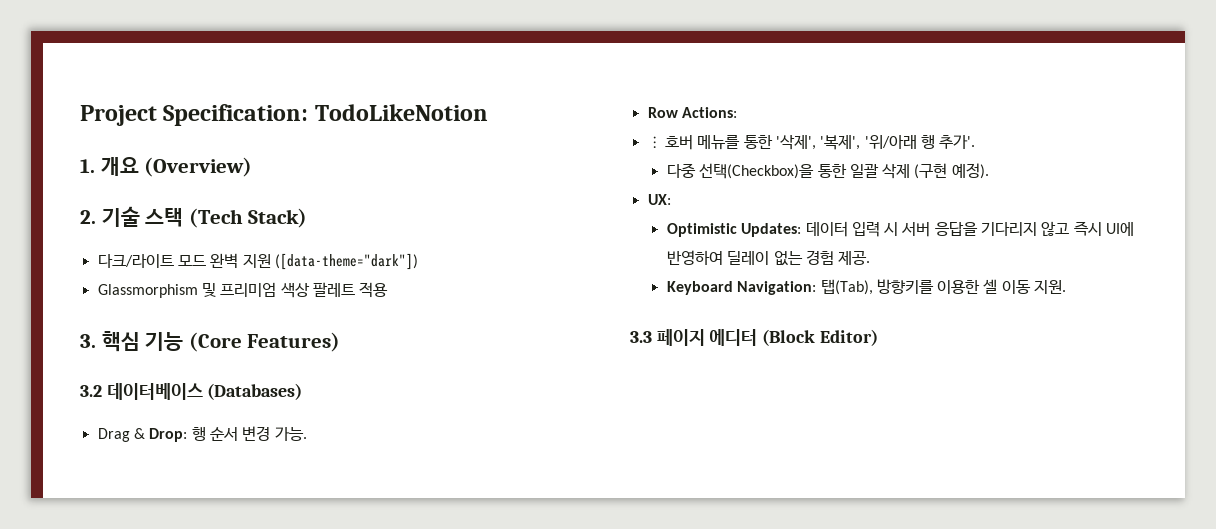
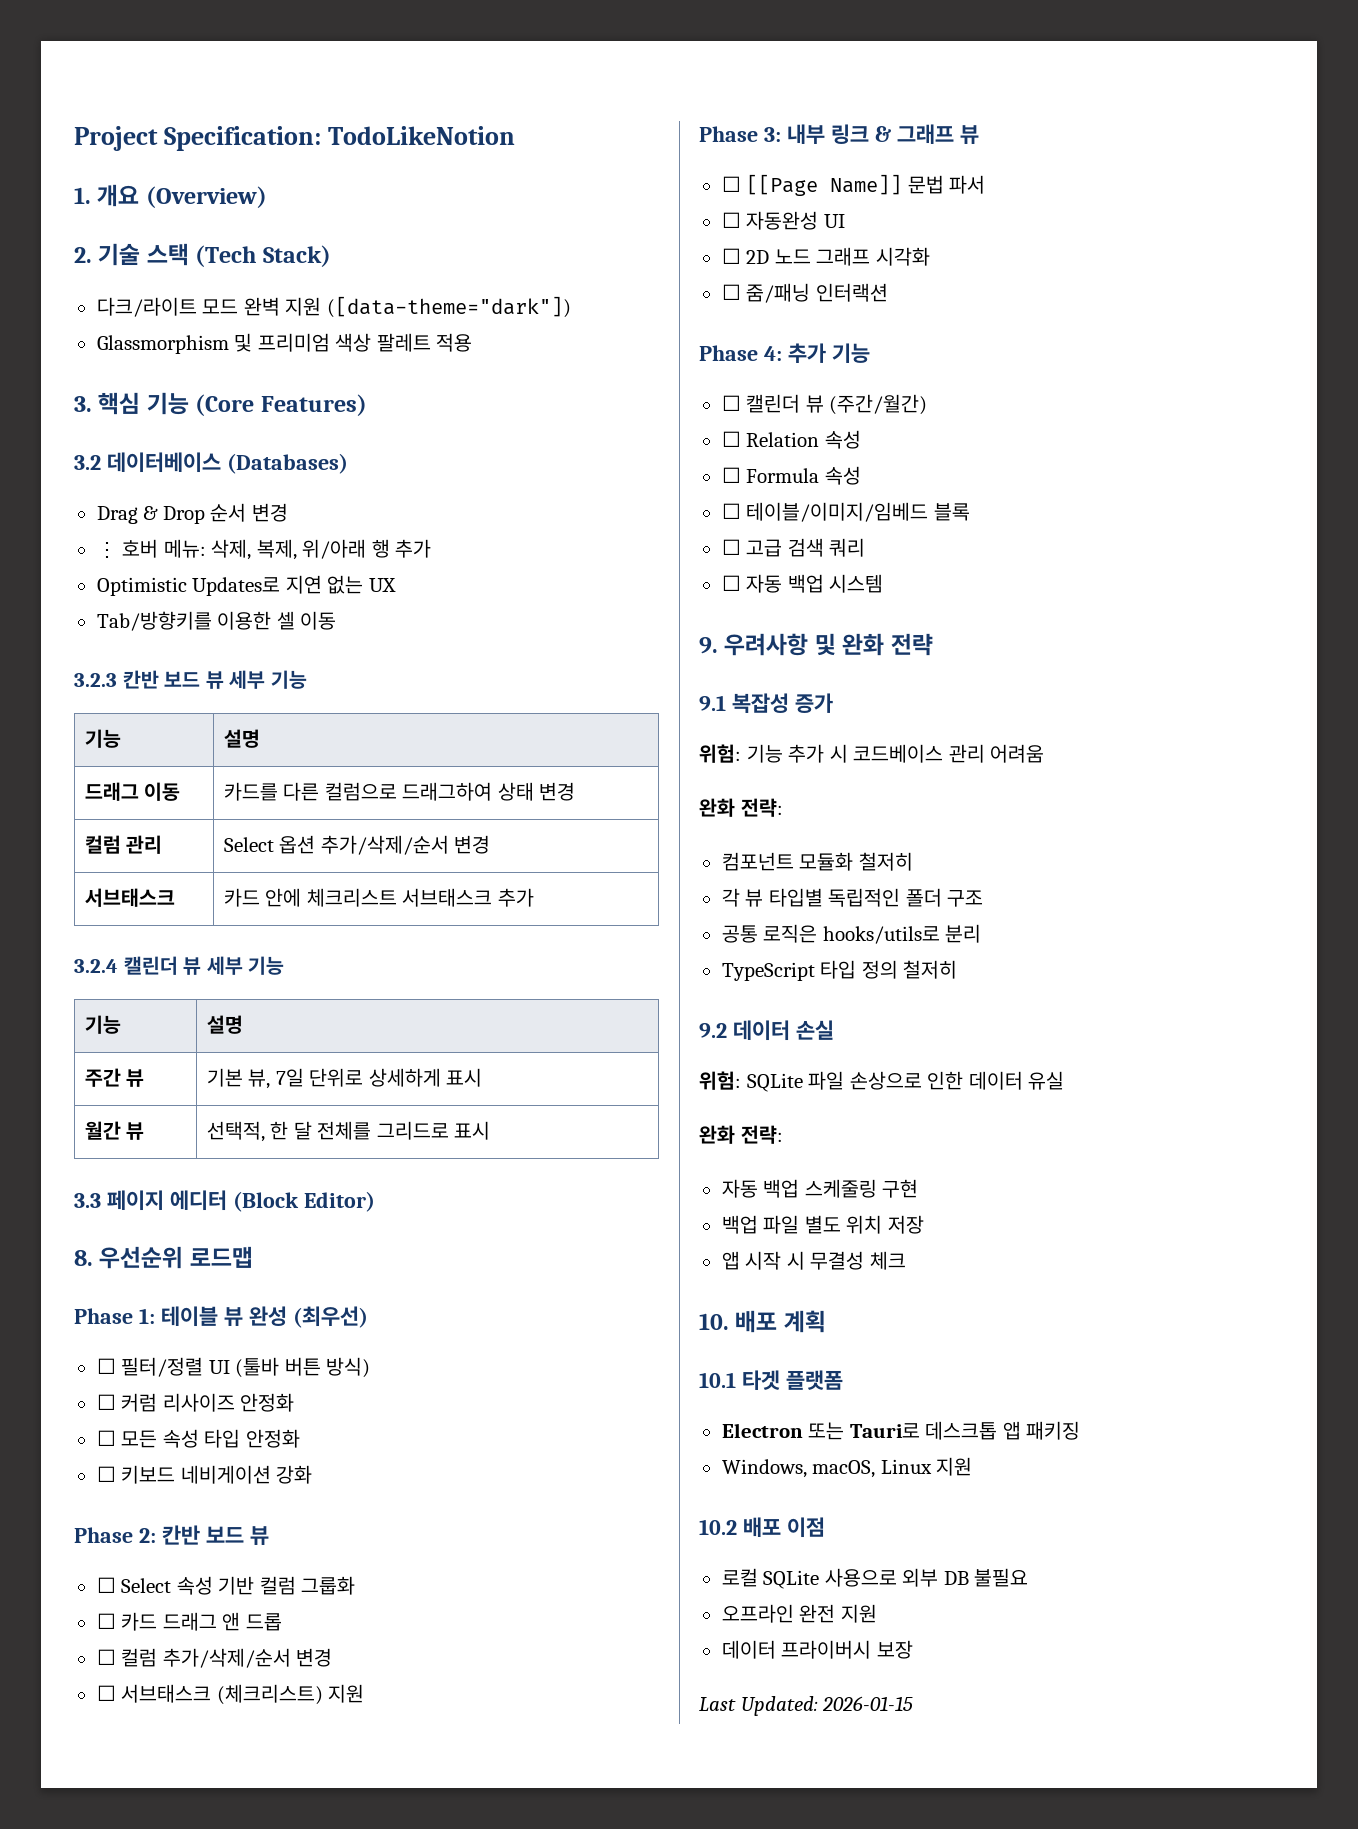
- Drag & Drop: 행 순서 변경 가능.
- Row Actions:
+ Drag & Drop 순서 변경
- ⋮ 호버 메뉴를 통한 '삭제', '복제', '위/아래 행 추가'.
- 다중 선택(Checkbox)을 통한 일괄 삭제 (구현 예정).
- UX:
- Optimistic Updates: 데이터 입력 시 서버 응답을 기다리지 않고 즉시 UI에 반영하여 딜레이 없는 경험 제공.
- Keyboard Navigation: 탭(Tab), 방향키를 이용한 셀 이동 지원.
+ ⋮ 호버 메뉴: 삭제, 복제, 위/아래 행 추가
+ Optimistic Updates로 지연 없는 UX
+ Tab/방향키를 이용한 셀 이동
+ 3.2.3 칸반 보드 뷰 세부 기능
+ 기능 | 설명
+ 드래그 이동 | 카드를 다른 컬럼으로 드래그하여 상태 변경
+ 컬럼 관리 | Select 옵션 추가/삭제/순서 변경
+ 서브태스크 | 카드 안에 체크리스트 서브태스크 추가
+ 3.2.4 캘린더 뷰 세부 기능
+ 기능 | 설명
+ 주간 뷰 | 기본 뷰, 7일 단위로 상세하게 표시
+ 월간 뷰 | 선택적, 한 달 전체를 그리드로 표시
+ 8. 우선순위 로드맵
+ Phase 1: 테이블 뷰 완성 (최우선)
+ ☐ 필터/정렬 UI (툴바 버튼 방식)
+ ☐ 커럼 리사이즈 안정화
+ ☐ 모든 속성 타입 안정화
+ ☐ 키보드 네비게이션 강화
+ Phase 2: 칸반 보드 뷰
+ ☐ Select 속성 기반 컬럼 그룹화
+ ☐ 카드 드래그 앤 드롭
+ ☐ 컬럼 추가/삭제/순서 변경
+ ☐ 서브태스크 (체크리스트) 지원
+ Phase 3: 내부 링크 & 그래프 뷰
+ ☐ [[Page Name]] 문법 파서
+ ☐ 자동완성 UI
+ ☐ 2D 노드 그래프 시각화
+ ☐ 줌/패닝 인터랙션
+ Phase 4: 추가 기능
+ ☐ 캘린더 뷰 (주간/월간)
+ ☐ Relation 속성
+ ☐ Formula 속성
+ ☐ 테이블/이미지/임베드 블록
+ ☐ 고급 검색 쿼리
+ ☐ 자동 백업 시스템
+ 9. 우려사항 및 완화 전략
+ 9.1 복잡성 증가
+ 위험: 기능 추가 시 코드베이스 관리 어려움
+ 완화 전략:
+ 컴포넌트 모듈화 철저히
+ 각 뷰 타입별 독립적인 폴더 구조
+ 공통 로직은 hooks/utils로 분리
+ TypeScript 타입 정의 철저히
+ 9.2 데이터 손실
+ 위험: SQLite 파일 손상으로 인한 데이터 유실
+ 완화 전략:
+ 자동 백업 스케줄링 구현
+ 백업 파일 별도 위치 저장
+ 앱 시작 시 무결성 체크
+ 10. 배포 계획
+ 10.1 타겟 플랫폼
+ Electron 또는 Tauri로 데스크톱 앱 패키징
+ Windows, macOS, Linux 지원
+ 10.2 배포 이점
+ 로컬 SQLite 사용으로 외부 DB 불필요
+ 오프라인 완전 지원
+ 데이터 프라이버시 보장
+ Last Updated: 2026-01-15

